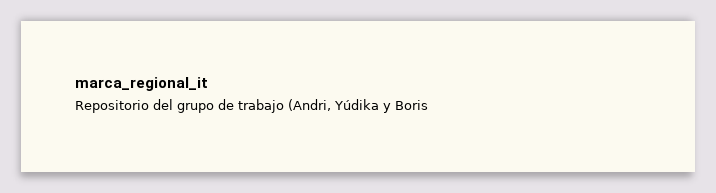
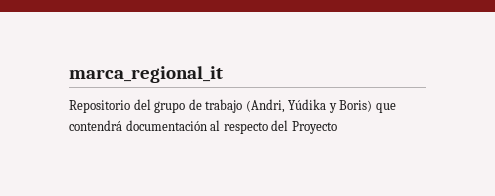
- Repositorio del grupo de trabajo (Andri, Yúdika y Boris
+ Repositorio del grupo de trabajo (Andri, Yúdika y Boris) que contendrá documentación al respecto del Proyecto

